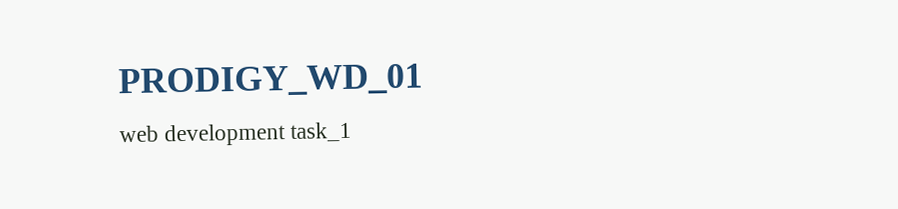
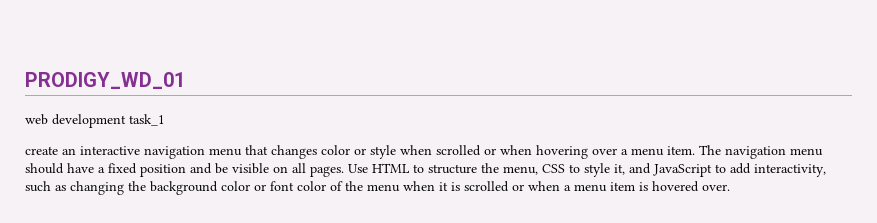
+ create an interactive navigation menu that changes color or style when scrolled or when hovering over a menu item. The navigation menu should have a fixed position and be visible on all pages. Use HTML to structure the menu, CSS to style it, and JavaScript to add interactivity, such as changing the background color or font color of the menu when it is scrolled or when a menu item is hovered over.

